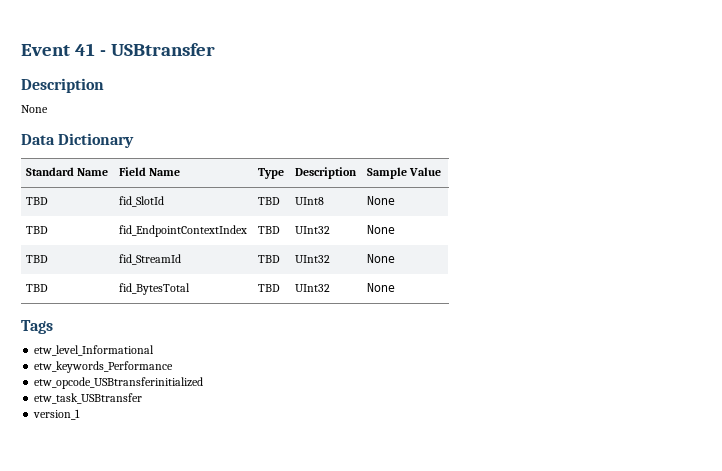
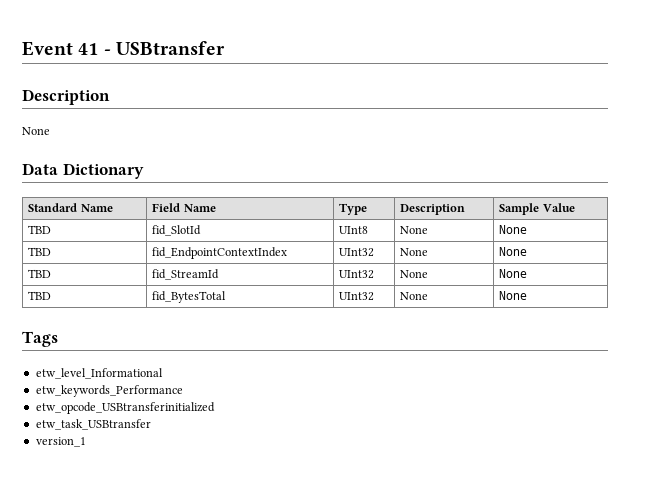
- TBD | fid_SlotId | TBD | UInt8 | None
+ TBD | fid_SlotId | UInt8 | None | None
- TBD | fid_EndpointContextIndex | TBD | UInt32 | None
+ TBD | fid_EndpointContextIndex | UInt32 | None | None
- TBD | fid_StreamId | TBD | UInt32 | None
+ TBD | fid_StreamId | UInt32 | None | None
- TBD | fid_BytesTotal | TBD | UInt32 | None
+ TBD | fid_BytesTotal | UInt32 | None | None

